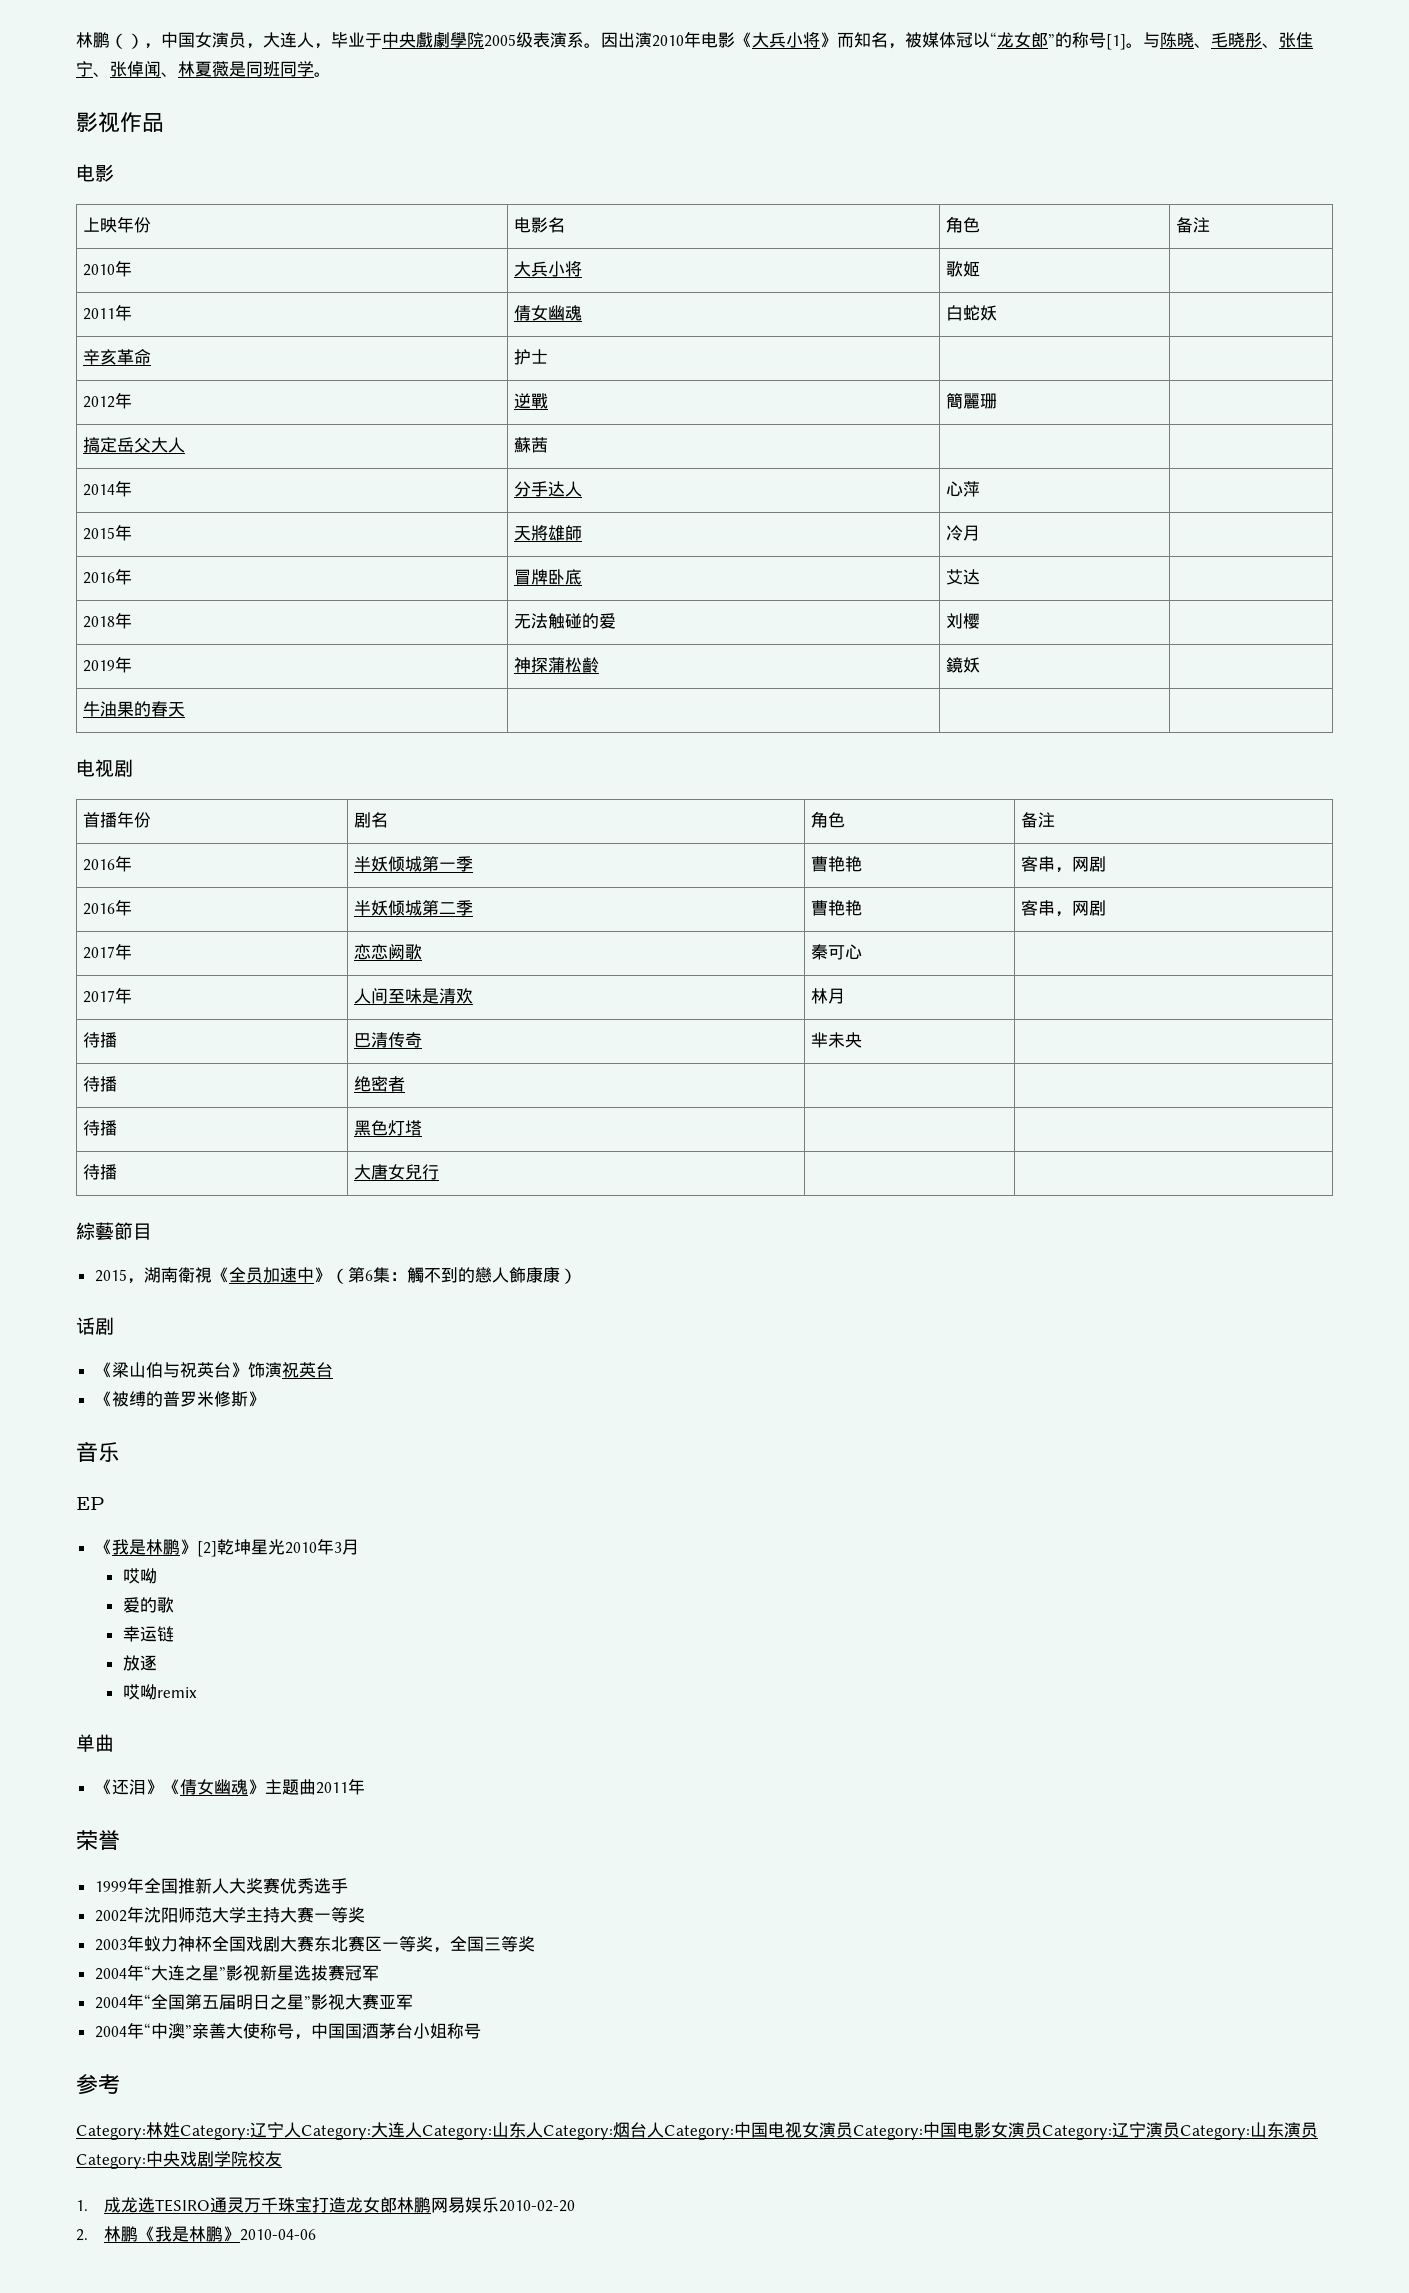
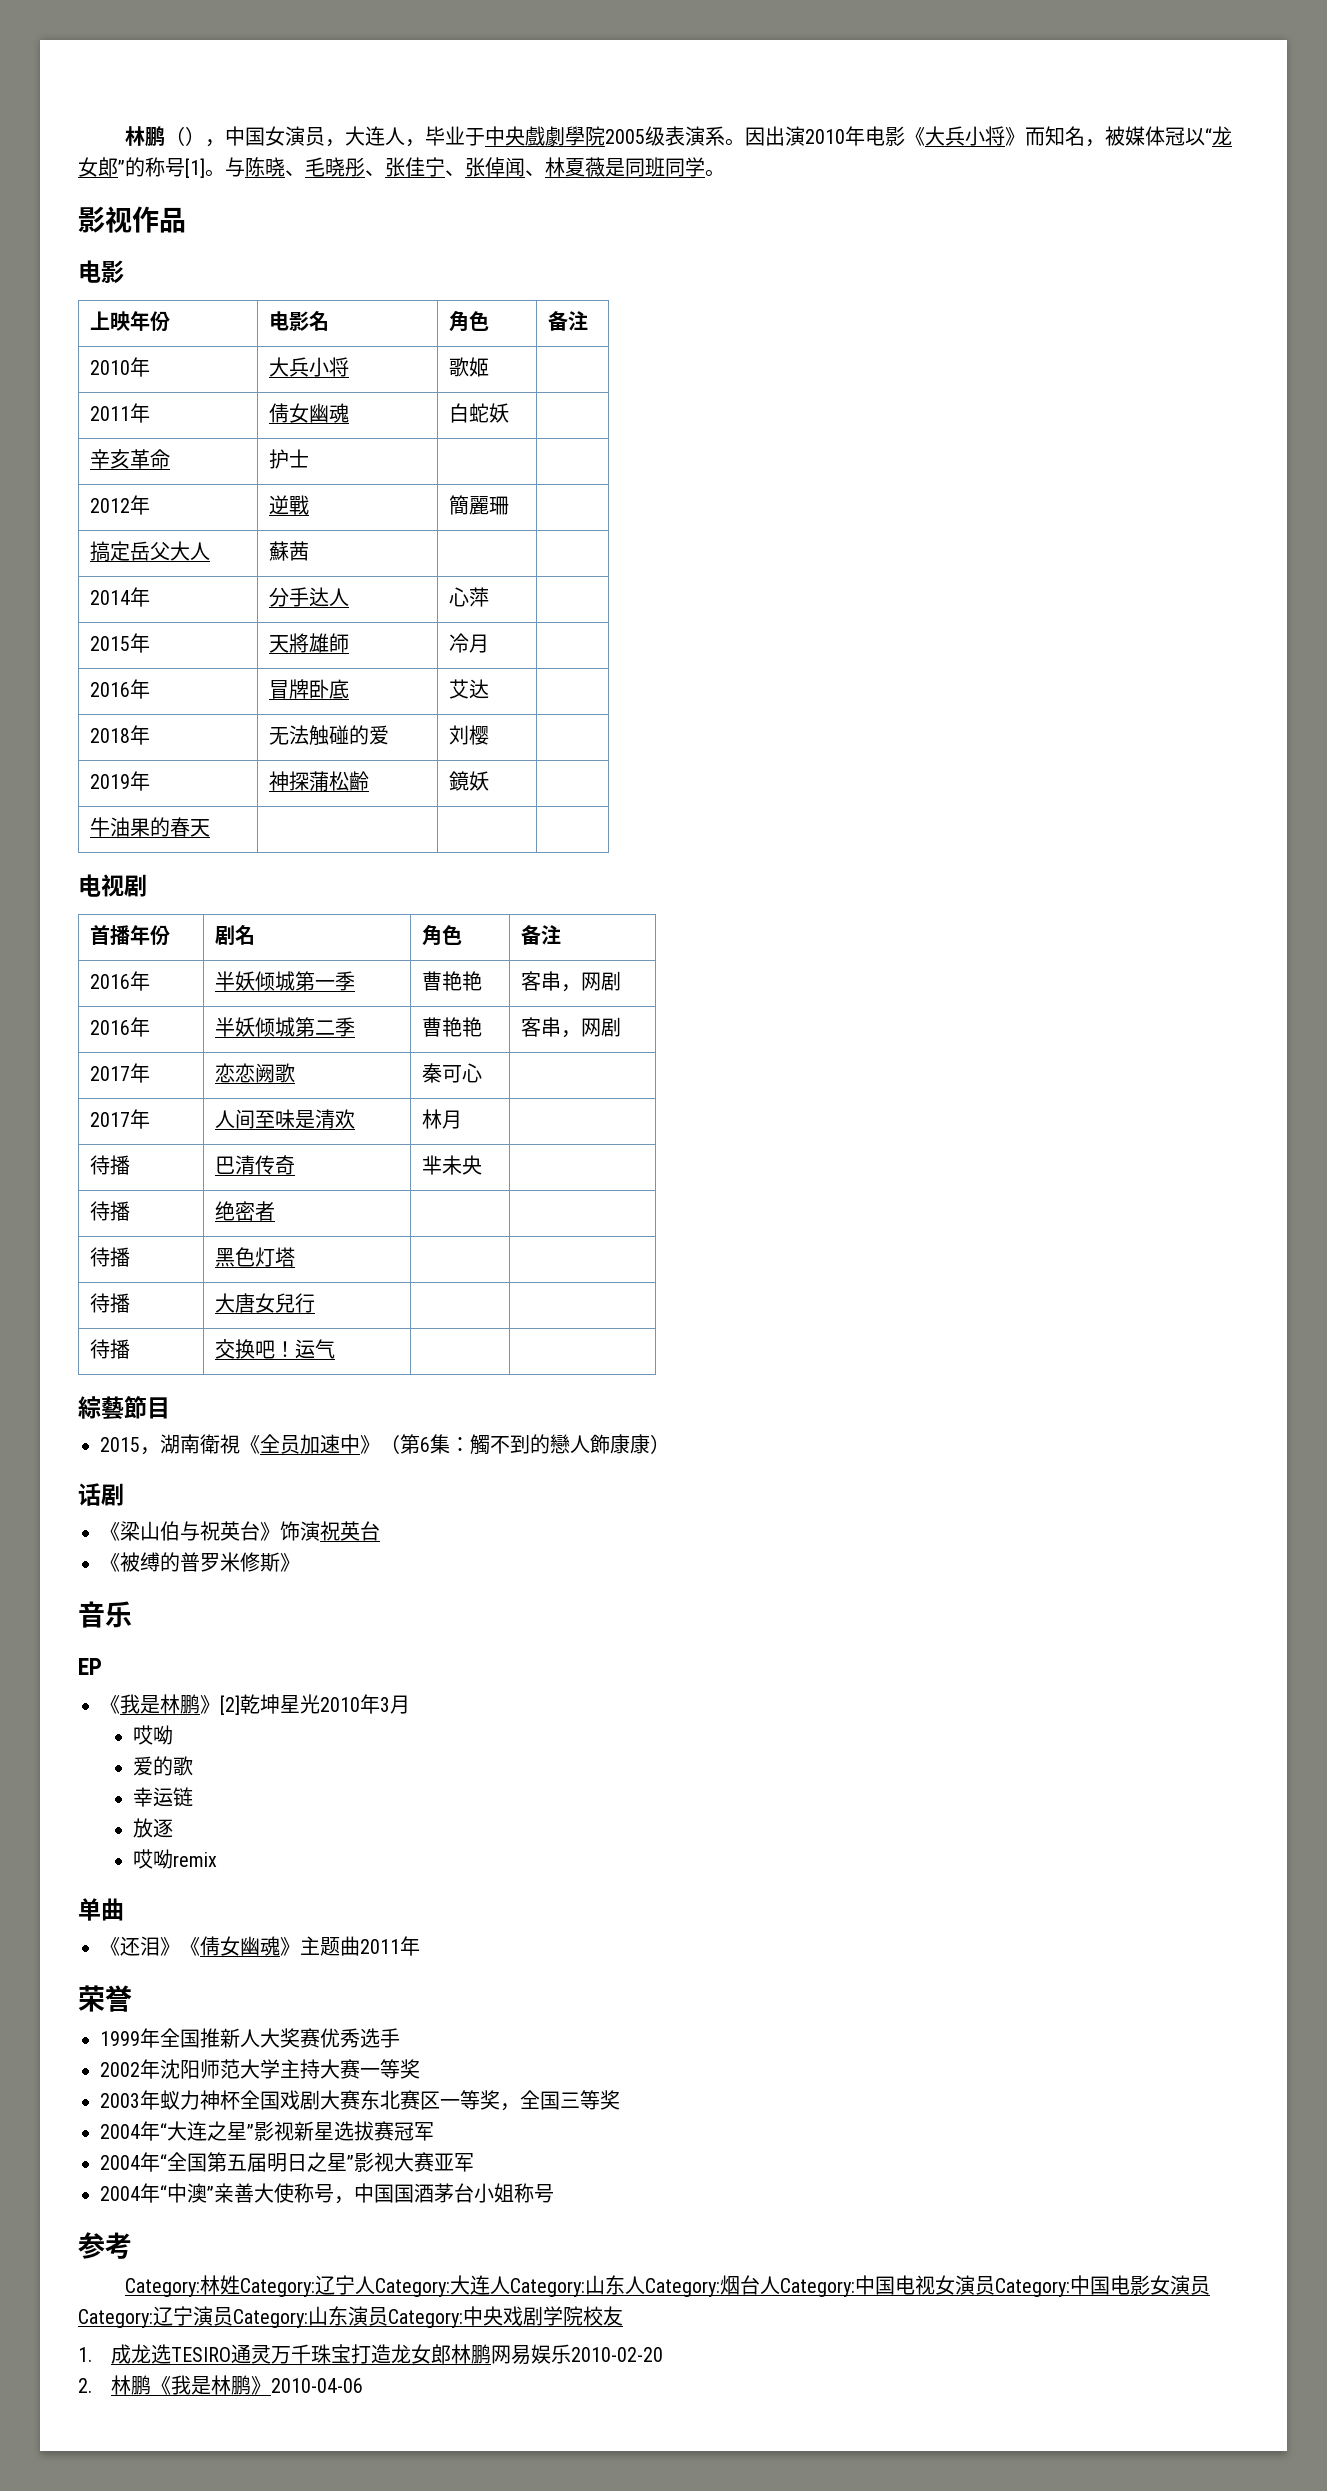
+ 待播 | 交换吧！运气 | |

